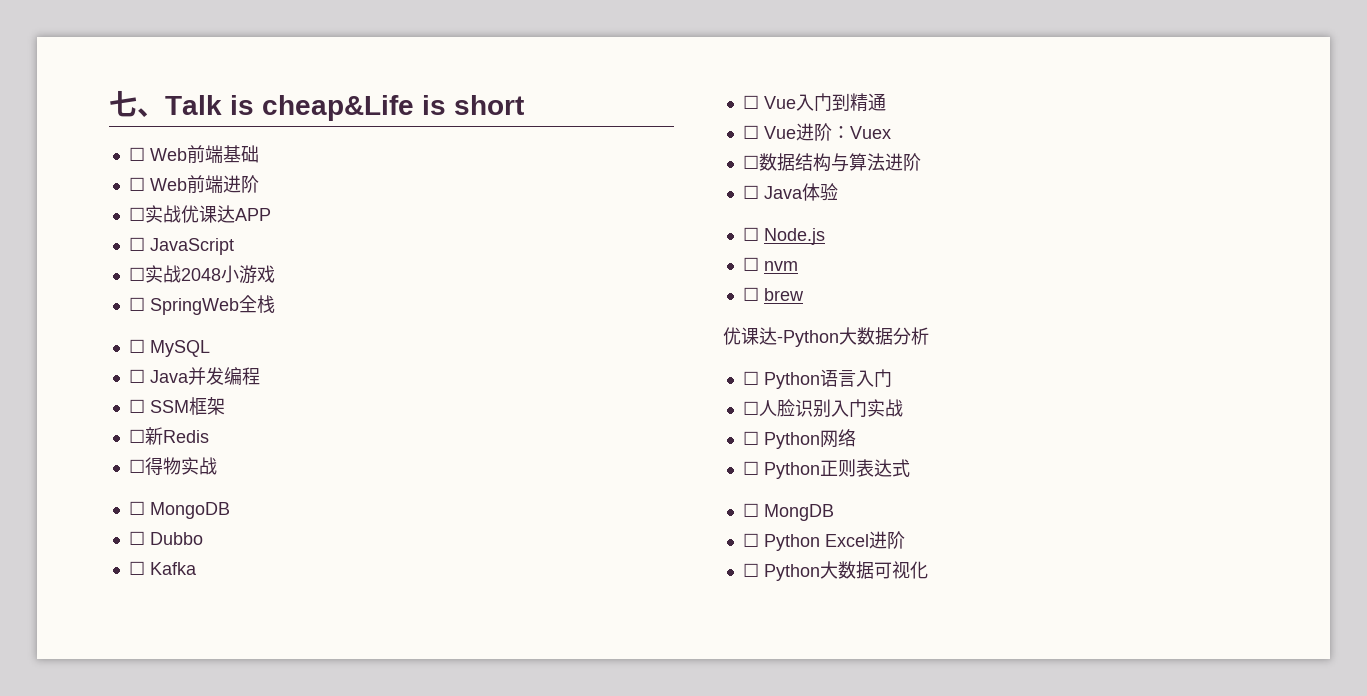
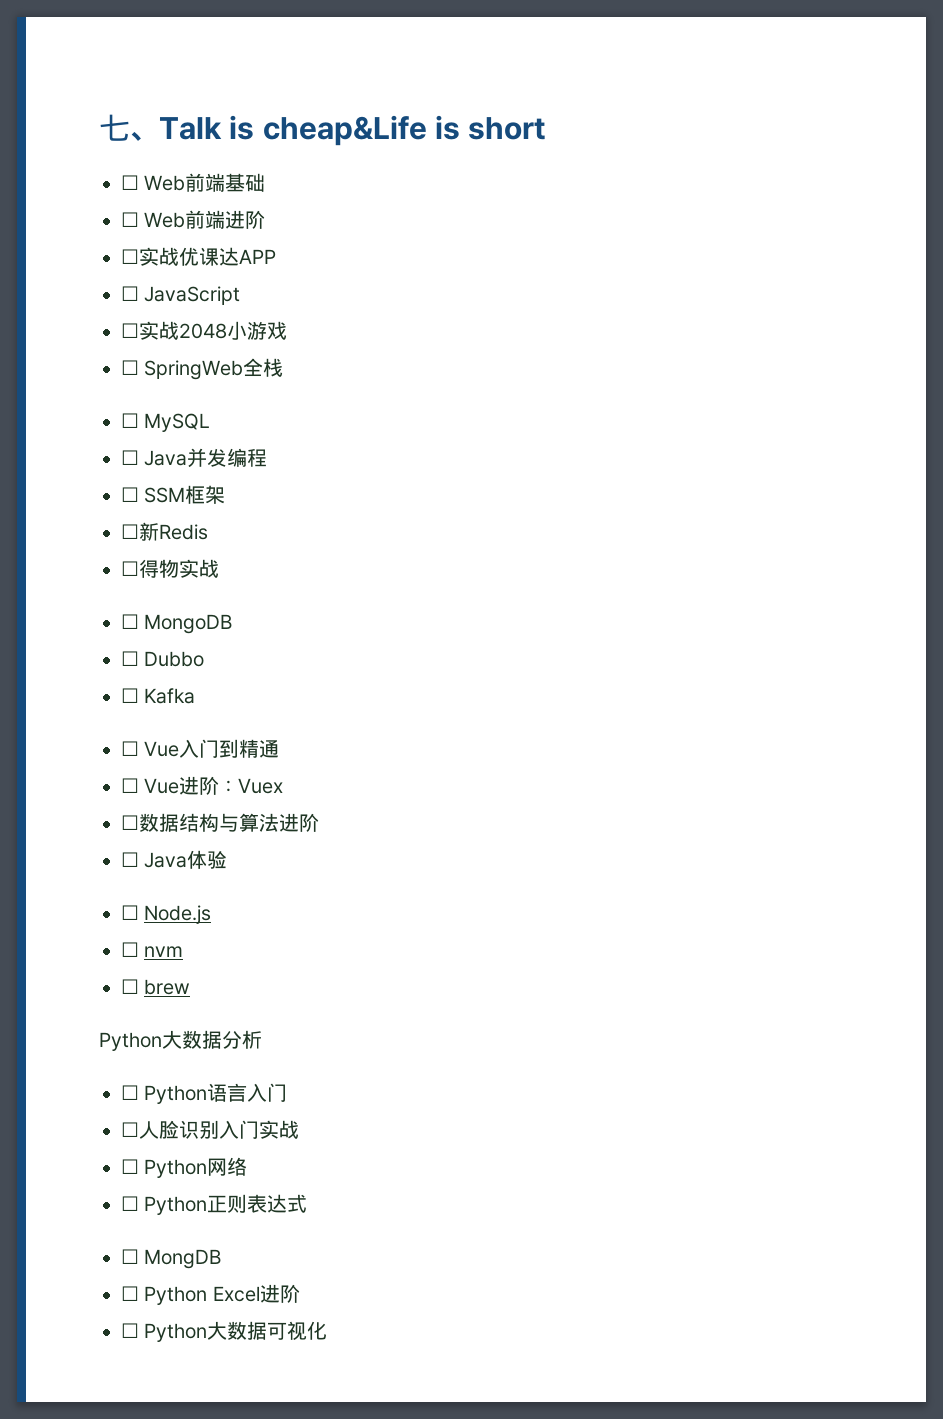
- 优课达-Python大数据分析
+ Python大数据分析

